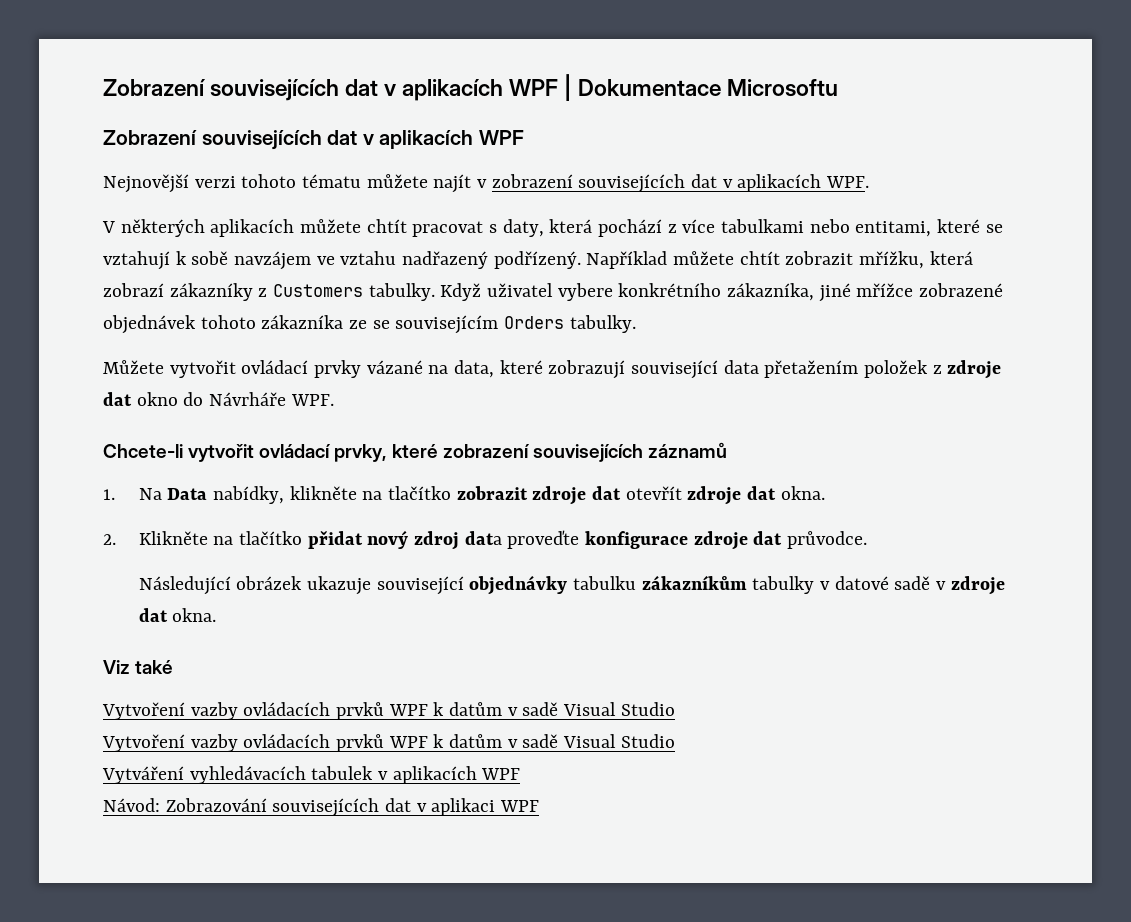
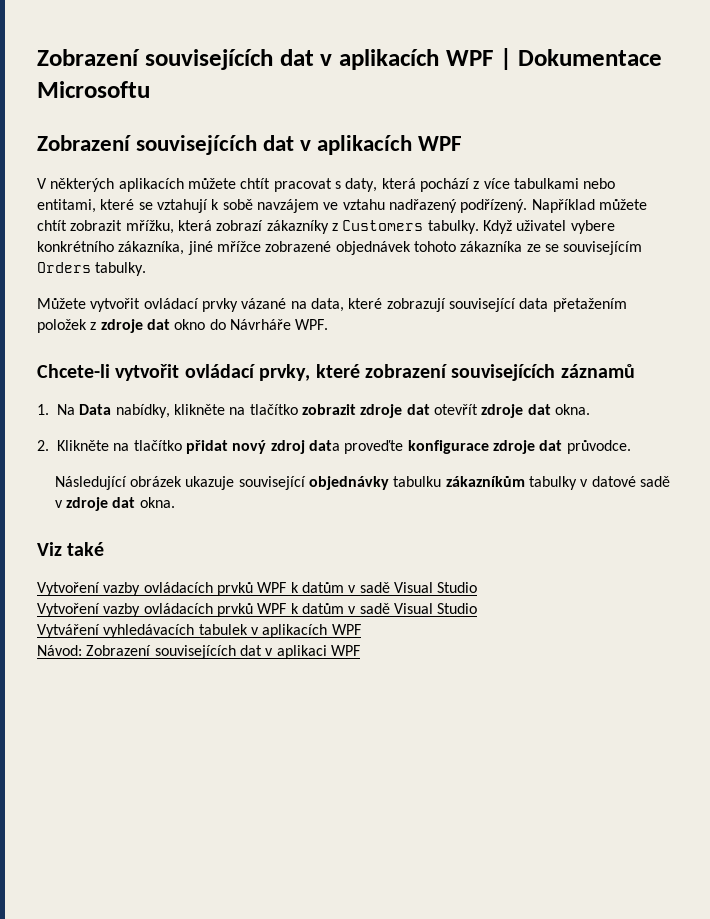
- Nejnovější verzi tohoto tématu můžete najít v zobrazení souvisejících dat v aplikacích WPF.
- Návod: Zobrazování souvisejících dat v aplikaci WPF
+ Návod: Zobrazení souvisejících dat v aplikaci WPF

